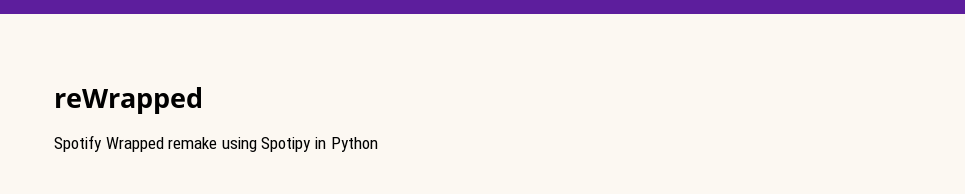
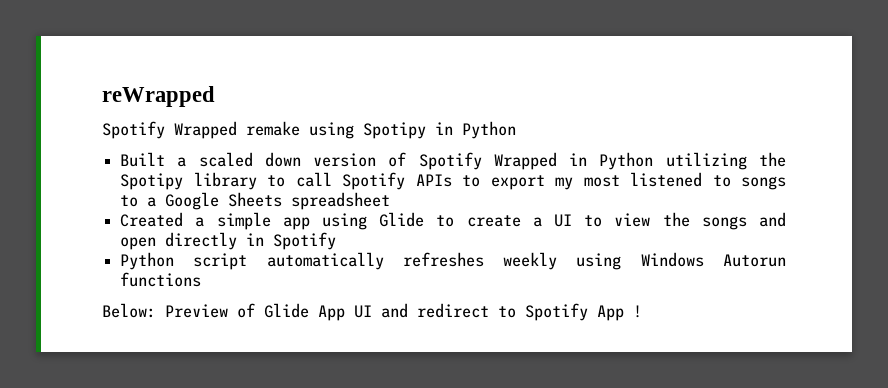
+ Built a scaled down version of Spotify Wrapped in Python utilizing the Spotipy library to call Spotify APIs to export my most listened to songs to a Google Sheets spreadsheet
+ Created a simple app using Glide to create a UI to view the songs and open directly in Spotify
+ Python script automatically refreshes weekly using Windows Autorun functions
+ Below: Preview of Glide App UI and redirect to Spotify App !

